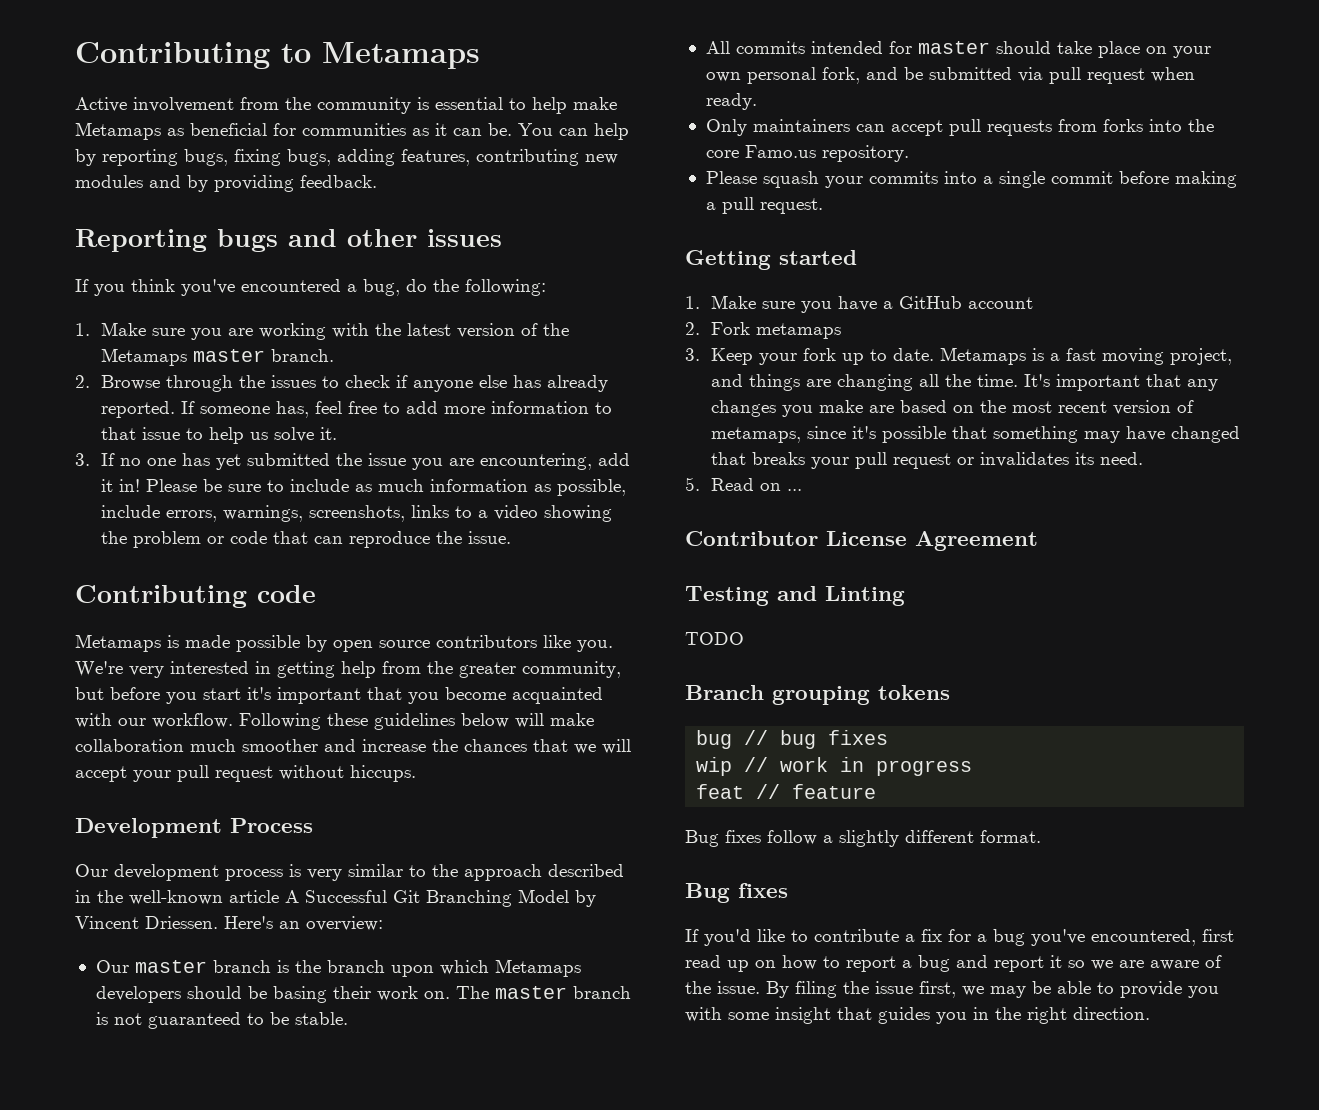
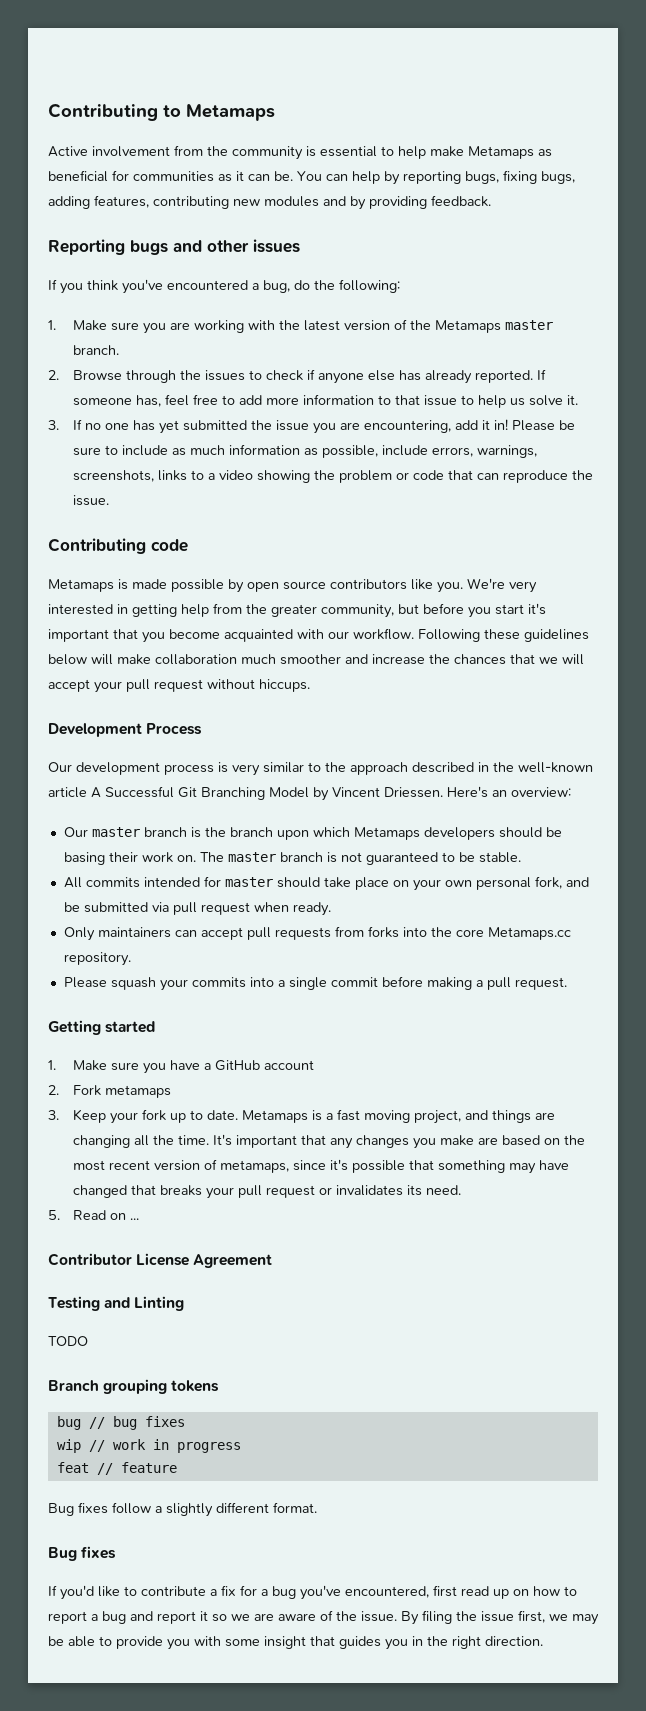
- Only maintainers can accept pull requests from forks into the core Famo.us repository.
+ Only maintainers can accept pull requests from forks into the core Metamaps.cc repository.

